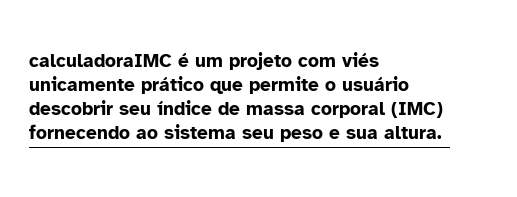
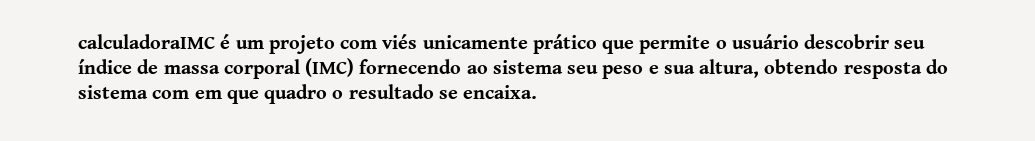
- calculadoraIMC é um projeto com viés unicamente prático que permite o usuário descobrir seu índice de massa corporal (IMC) fornecendo ao sistema seu peso e sua altura.
+ calculadoraIMC é um projeto com viés unicamente prático que permite o usuário descobrir seu índice de massa corporal (IMC) fornecendo ao sistema seu peso e sua altura, obtendo resposta do sistema com em que quadro o resultado se encaixa.

